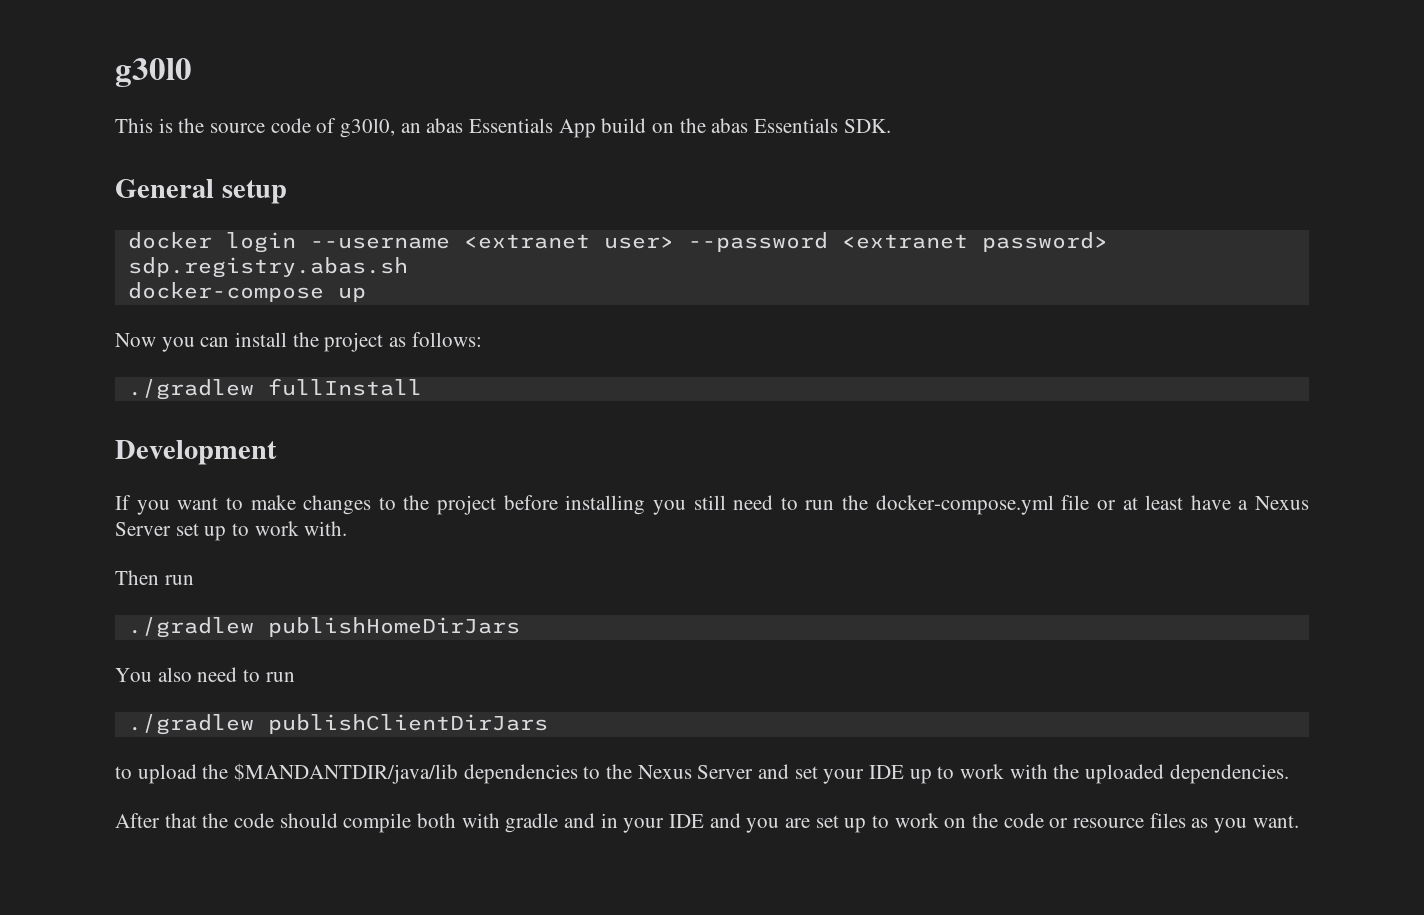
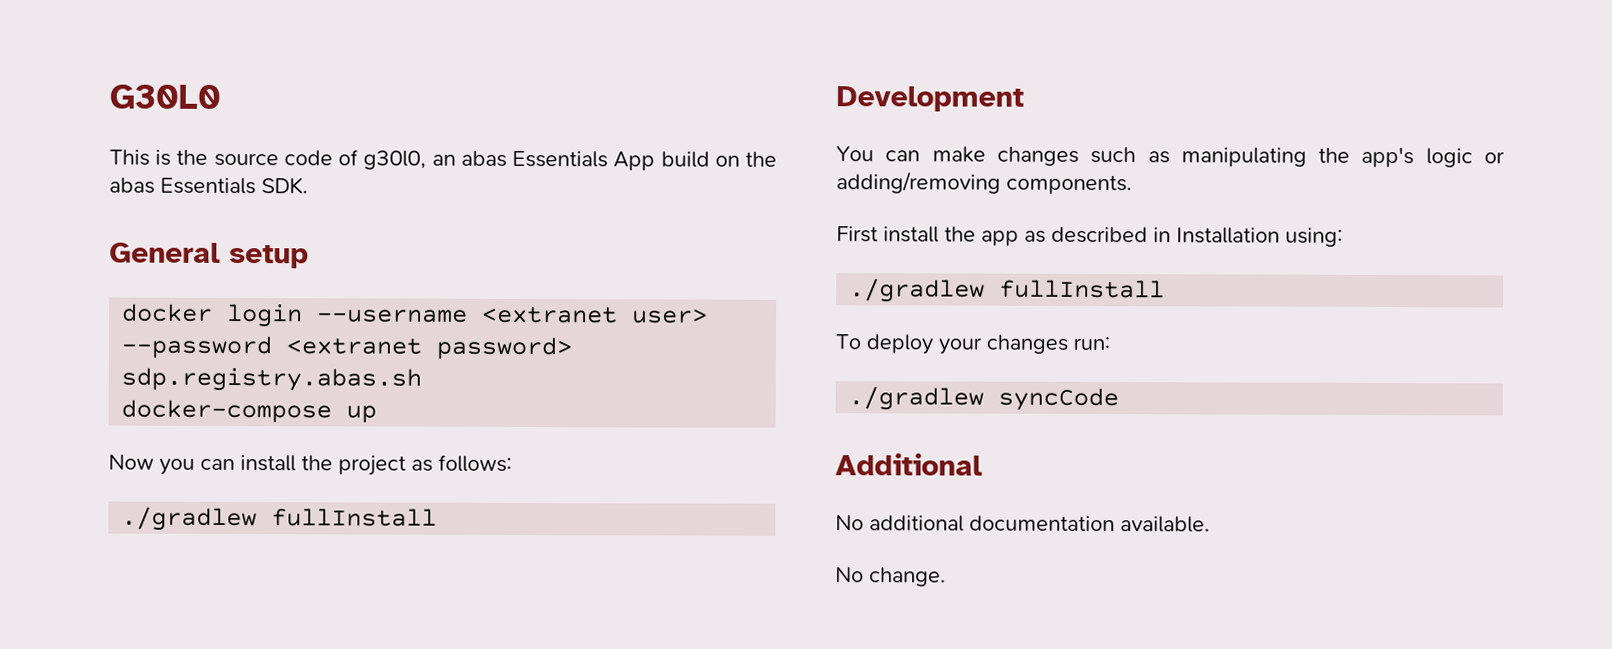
- g30l0
+ G30L0
- If you want to make changes to the project before installing you still need to run the docker-compose.yml file or at least have a Nexus Server set up to work with.
- Then run
- ./gradlew publishHomeDirJars
- You also need to run
- ./gradlew publishClientDirJars
- to upload the $MANDANTDIR/java/lib dependencies to the Nexus Server and set your IDE up to work with the uploaded dependencies.
- After that the code should compile both with gradle and in your IDE and you are set up to work on the code or resource files as you want.
+ You can make changes such as manipulating the app's logic or adding/removing components.
+ First install the app as described in Installation using:
+ ./gradlew fullInstall
+ To deploy your changes run:
+ ./gradlew syncCode
+ Additional
+ No additional documentation available.
+ No change.

